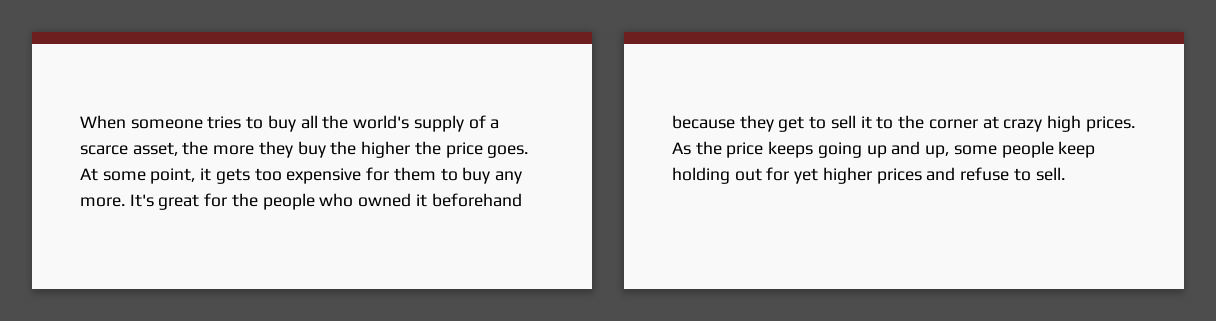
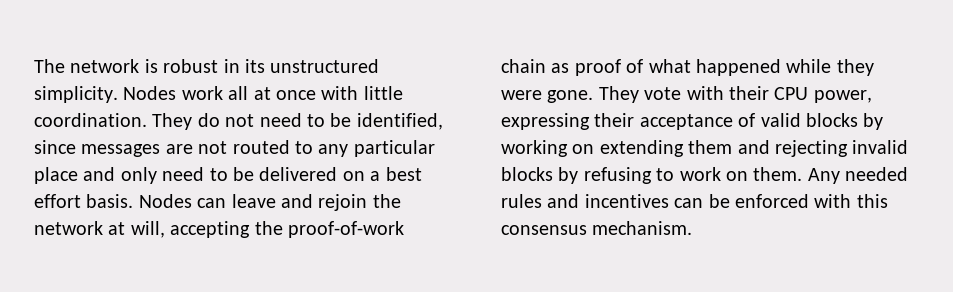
- When someone tries to buy all the world's supply of a scarce asset, the more they buy the higher the price goes. At some point, it gets too expensive for them to buy any more. It's great for the people who owned it beforehand because they get to sell it to the corner at crazy high prices. As the price keeps going up and up, some people keep holding out for yet higher prices and refuse to sell.
+ The network is robust in its unstructured simplicity. Nodes work all at once with little coordination. They do not need to be identified, since messages are not routed to any particular place and only need to be delivered on a best effort basis. Nodes can leave and rejoin the network at will, accepting the proof-of-work chain as proof of what happened while they were gone. They vote with their CPU power, expressing their acceptance of valid blocks by working on extending them and rejecting invalid blocks by refusing to work on them. Any needed rules and incentives can be enforced with this consensus mechanism.

